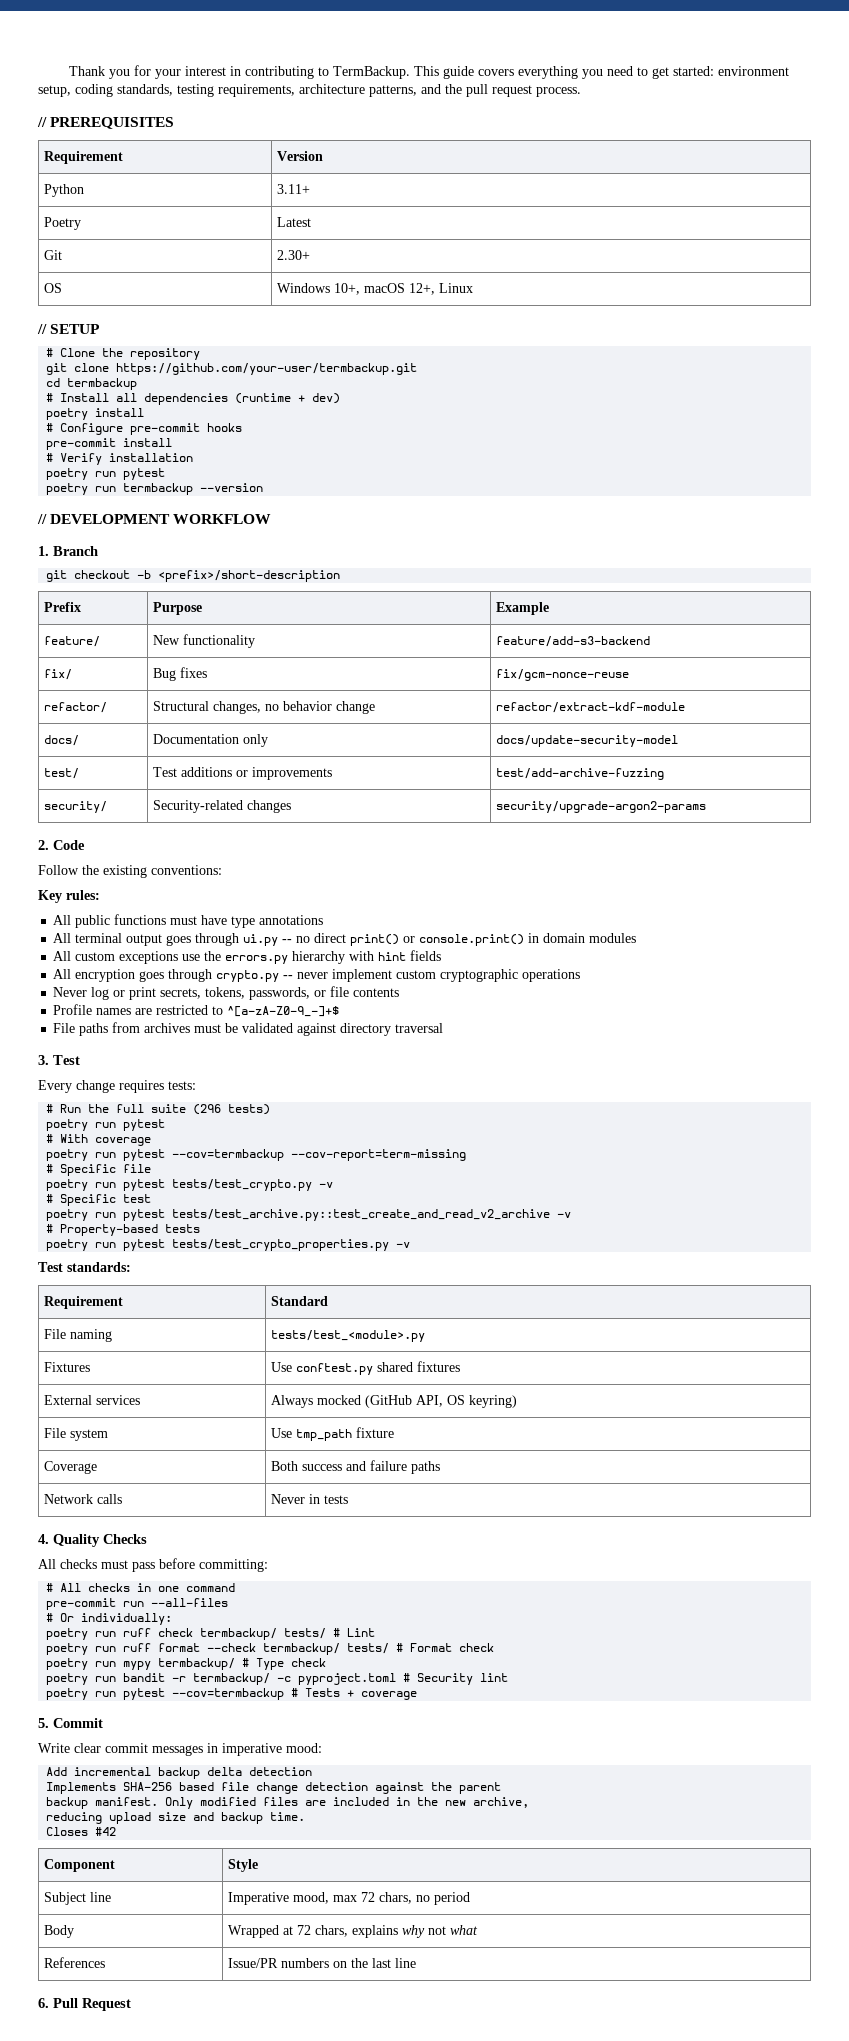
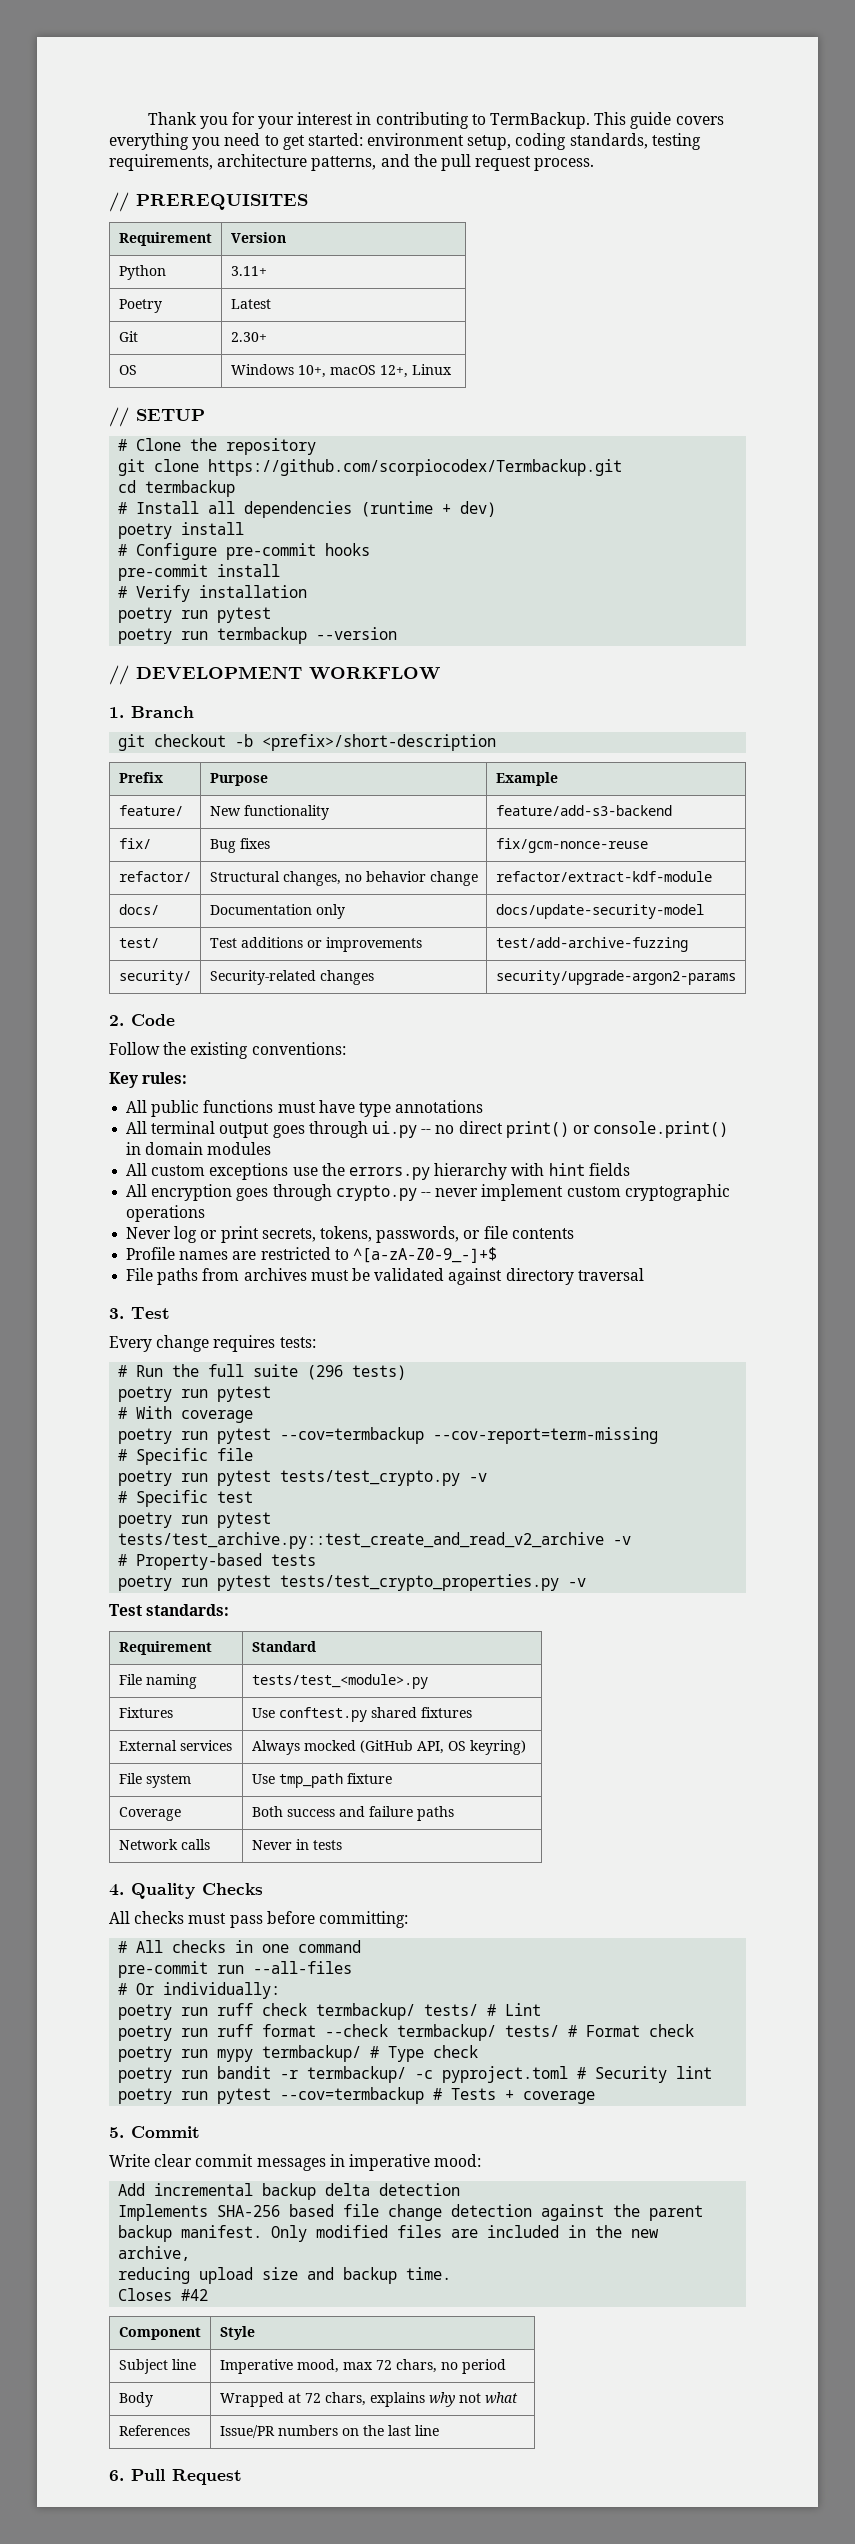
- git clone https://github.com/your-user/termbackup.git
+ git clone https://github.com/scorpiocodex/Termbackup.git

